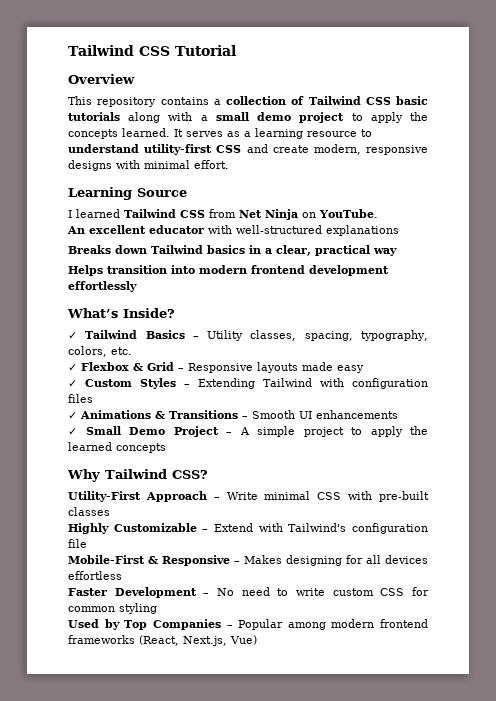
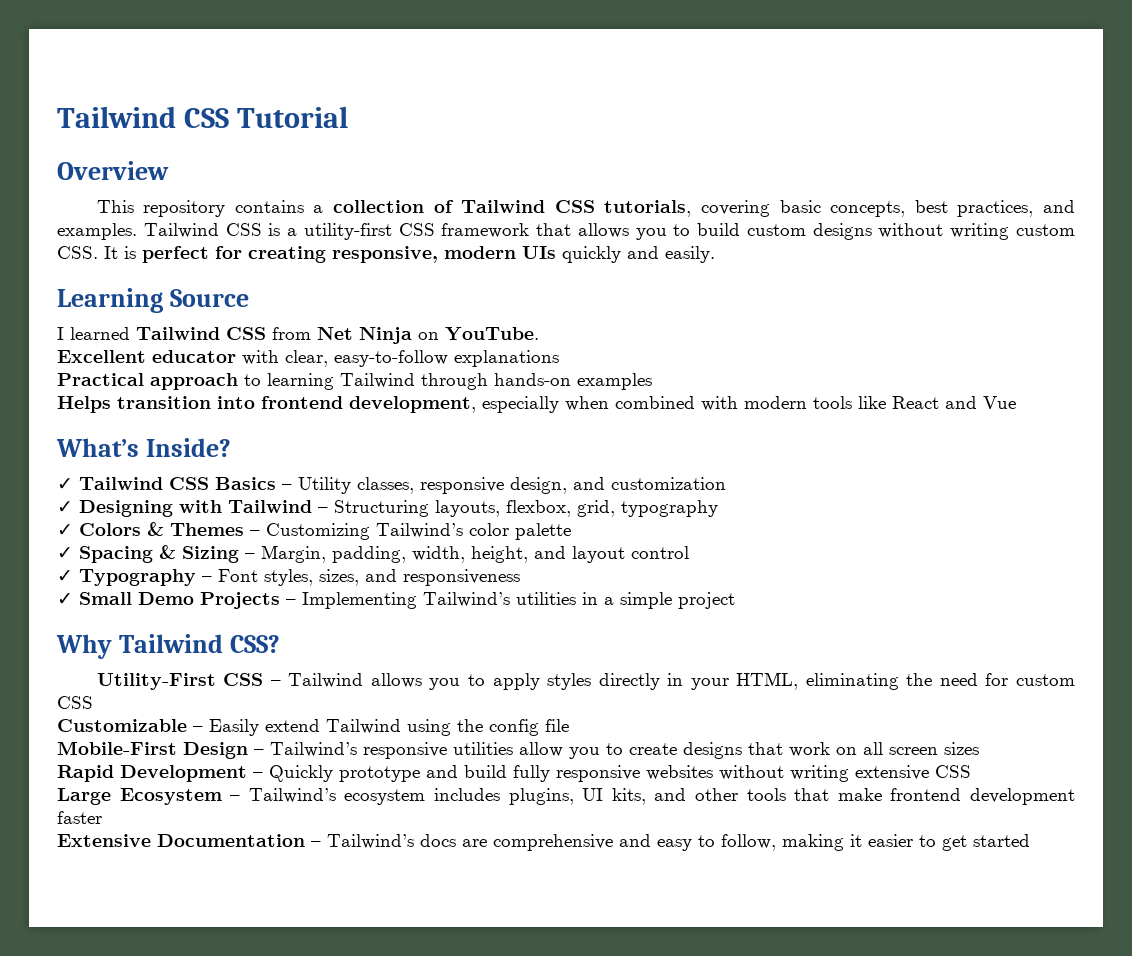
- This repository contains a collection of Tailwind CSS basic tutorials along with a small demo project to apply the concepts learned. It serves as a learning resource to understand utility-first CSS and create modern, responsive designs with minimal effort.
+ This repository contains a collection of Tailwind CSS tutorials, covering basic concepts, best practices, and examples. Tailwind CSS is a utility-first CSS framework that allows you to build custom designs without writing custom CSS. It is perfect for creating responsive, modern UIs quickly and easily.
- An excellent educator with well-structured explanations
- Breaks down Tailwind basics in a clear, practical way
- Helps transition into modern frontend development effortlessly
+ Excellent educator with clear, easy-to-follow explanations
+ Practical approach to learning Tailwind through hands-on examples
+ Helps transition into frontend development, especially when combined with modern tools like React and Vue
- ✓ Tailwind Basics – Utility classes, spacing, typography, colors, etc.
- ✓ Flexbox & Grid – Responsive layouts made easy
- ✓ Custom Styles – Extending Tailwind with configuration files
- ✓ Animations & Transitions – Smooth UI enhancements
- ✓ Small Demo Project – A simple project to apply the learned concepts
+ ✓ Tailwind CSS Basics – Utility classes, responsive design, and customization
+ ✓ Designing with Tailwind – Structuring layouts, flexbox, grid, typography
+ ✓ Colors & Themes – Customizing Tailwind’s color palette
+ ✓ Spacing & Sizing – Margin, padding, width, height, and layout control
+ ✓ Typography – Font styles, sizes, and responsiveness
+ ✓ Small Demo Projects – Implementing Tailwind’s utilities in a simple project
  Why Tailwind CSS?
- Utility-First Approach – Write minimal CSS with pre-built classes
- Highly Customizable – Extend with Tailwind's configuration file
- Mobile-First & Responsive – Makes designing for all devices effortless
- Faster Development – No need to write custom CSS for common styling
- Used by Top Companies – Popular among modern frontend frameworks (React, Next.js, Vue)
+ Utility-First CSS – Tailwind allows you to apply styles directly in your HTML, eliminating the need for custom CSS
+ Customizable – Easily extend Tailwind using the config file
+ Mobile-First Design – Tailwind’s responsive utilities allow you to create designs that work on all screen sizes
+ Rapid Development – Quickly prototype and build fully responsive websites without writing extensive CSS
+ Large Ecosystem – Tailwind’s ecosystem includes plugins, UI kits, and other tools that make frontend development faster
+ Extensive Documentation – Tailwind’s docs are comprehensive and easy to follow, making it easier to get started

